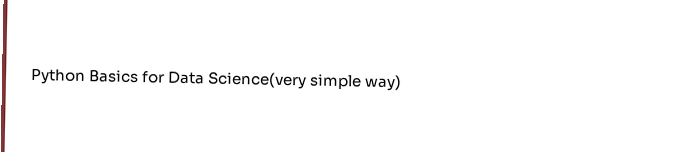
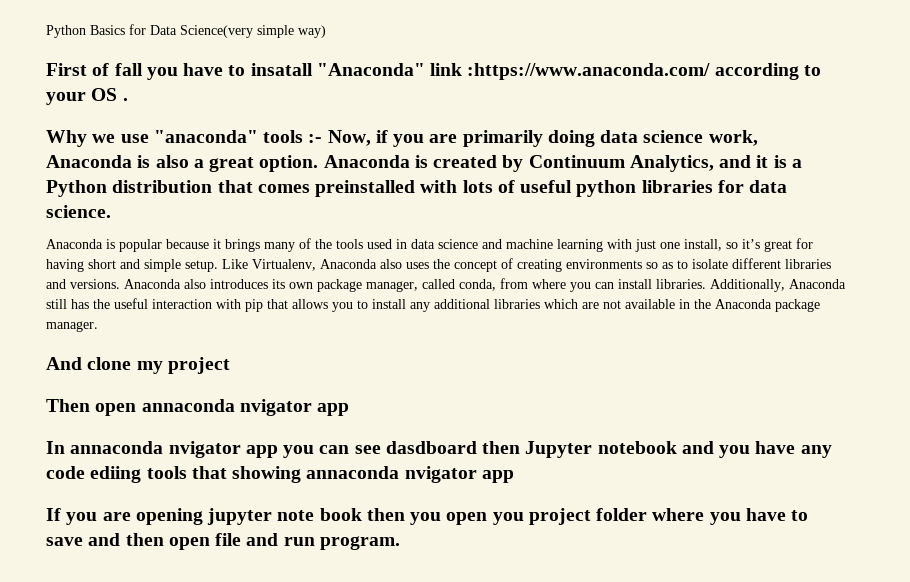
+ First of fall you have to insatall "Anaconda" link :https://www.anaconda.com/ according to your OS .
+ Why we use "anaconda" tools :- Now, if you are primarily doing data science work, Anaconda is also a great option. Anaconda is created by Continuum Analytics, and it is a Python distribution that comes preinstalled with lots of useful python libraries for data science.
+ Anaconda is popular because it brings many of the tools used in data science and machine learning with just one install, so it’s great for having short and simple setup. Like Virtualenv, Anaconda also uses the concept of creating environments so as to isolate different libraries and versions. Anaconda also introduces its own package manager, called conda, from where you can install libraries. Additionally, Anaconda still has the useful interaction with pip that allows you to install any additional libraries which are not available in the Anaconda package manager.
+ And clone my project
+ Then open annaconda nvigator app
+ In annaconda nvigator app you can see dasdboard then Jupyter notebook and you have any code ediing tools that showing annaconda nvigator app
+ If you are opening jupyter note book then you open you project folder where you have to save and then open file and run program.

